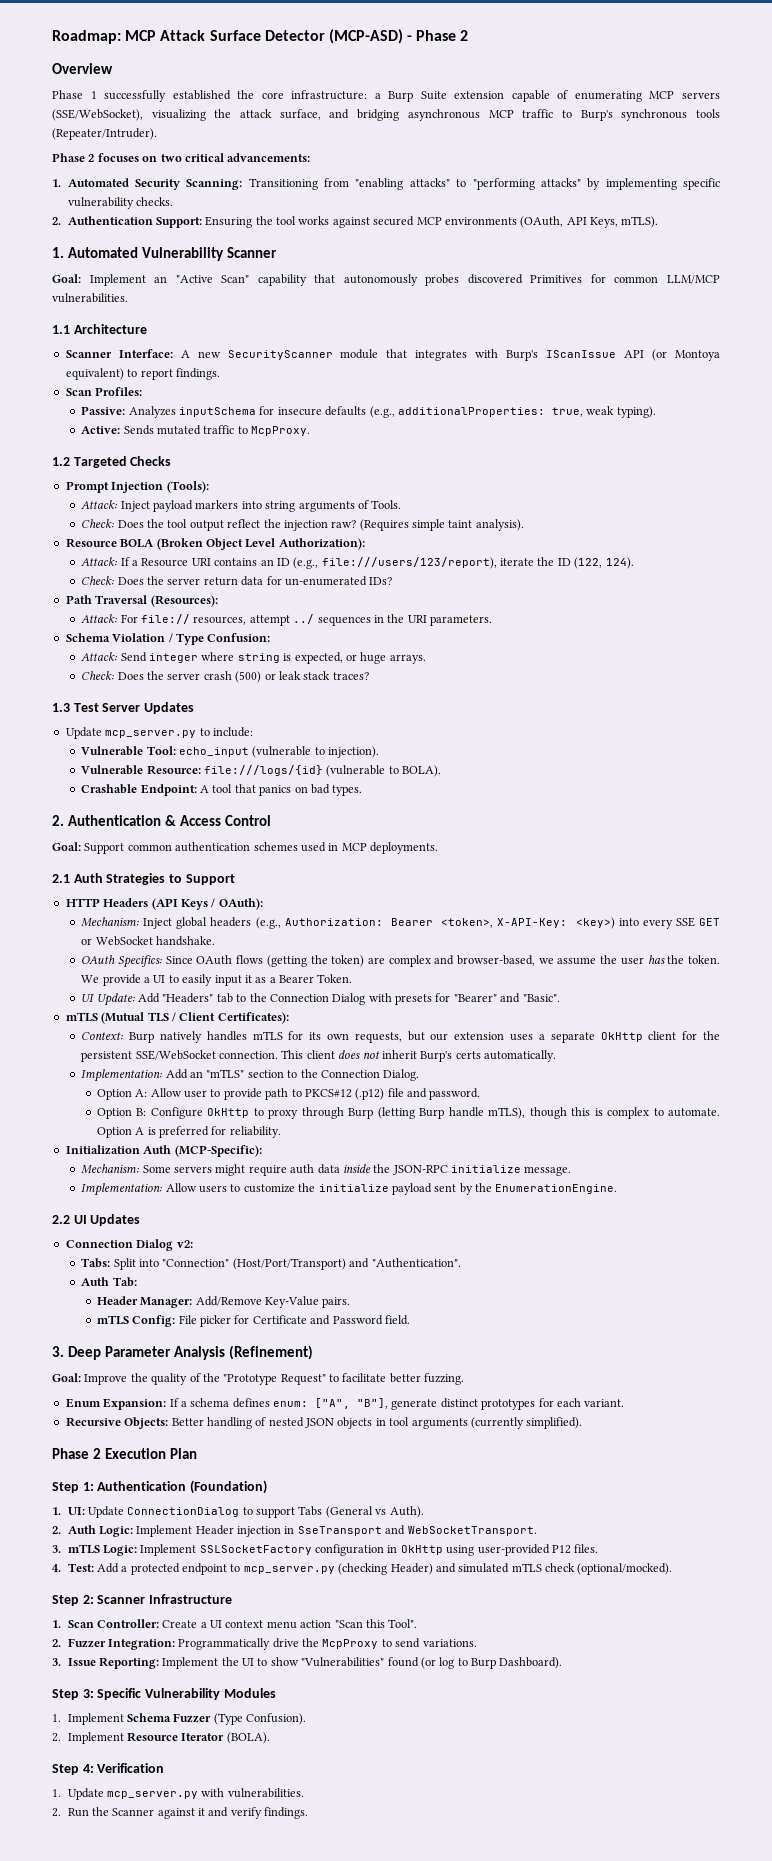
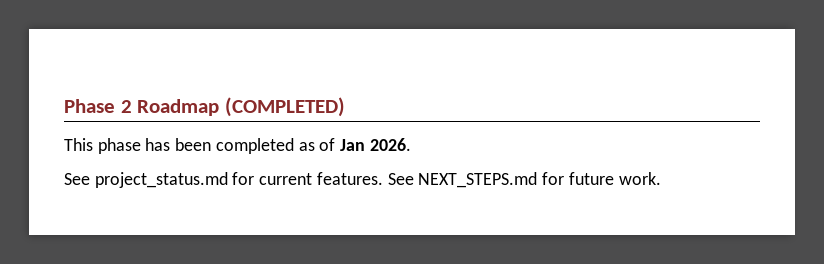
- Roadmap: MCP Attack Surface Detector (MCP-ASD) - Phase 2
- Overview
- Phase 1 successfully established the core infrastructure: a Burp Suite extension capable of enumerating MCP servers (SSE/WebSocket), visualizing the attack surface, and bridging asynchronous MCP traffic to Burp's synchronous tools (Repeater/Intruder).
- Phase 2 focuses on two critical advancements:
- 1. Automated Security Scanning: Transitioning from "enabling attacks" to "performing attacks" by implementing specific vulnerability checks.
- 2. Authentication Support: Ensuring the tool works against secured MCP environments (OAuth, API Keys, mTLS).
- 1. Automated Vulnerability Scanner
- Goal: Implement an "Active Scan" capability that autonomously probes discovered Primitives for common LLM/MCP vulnerabilities.
- 1.1 Architecture
- Scanner Interface: A new SecurityScanner module that integrates with Burp's IScanIssue API (or Montoya equivalent) to report findings.
- Scan Profiles:
- Passive: Analyzes inputSchema for insecure defaults (e.g., additionalProperties: true, weak typing).
- Active: Sends mutated traffic to McpProxy.
- 1.2 Targeted Checks
- Prompt Injection (Tools):
- Attack: Inject payload markers into string arguments of Tools.
- Check: Does the tool output reflect the injection raw? (Requires simple taint analysis).
- Resource BOLA (Broken Object Level Authorization):
- Attack: If a Resource URI contains an ID (e.g., file:///users/123/report), iterate the ID (122, 124).
- Check: Does the server return data for un-enumerated IDs?
- Path Traversal (Resources):
- Attack: For file:// resources, attempt ../ sequences in the URI parameters.
- Schema Violation / Type Confusion:
- Attack: Send integer where string is expected, or huge arrays.
- Check: Does the server crash (500) or leak stack traces?
- 1.3 Test Server Updates
- Update mcp_server.py to include:
- Vulnerable Tool: echo_input (vulnerable to injection).
- Vulnerable Resource: file:///logs/{id} (vulnerable to BOLA).
- Crashable Endpoint: A tool that panics on bad types.
- 2. Authentication & Access Control
- Goal: Support common authentication schemes used in MCP deployments.
- 2.1 Auth Strategies to Support
- HTTP Headers (API Keys / OAuth):
- Mechanism: Inject global headers (e.g., Authorization: Bearer <token>, X-API-Key: <key>) into every SSE GET or WebSocket handshake.
- OAuth Specifics: Since OAuth flows (getting the token) are complex and browser-based, we assume the user has the token. We provide a UI to easily input it as a Bearer Token.
- UI Update: Add "Headers" tab to the Connection Dialog with presets for "Bearer" and "Basic".
- mTLS (Mutual TLS / Client Certificates):
- Context: Burp natively handles mTLS for its own requests, but our extension uses a separate OkHttp client for the persistent SSE/WebSocket connection. This client does not inherit Burp's certs automatically.
- Implementation: Add an "mTLS" section to the Connection Dialog.
- Option A: Allow user to provide path to PKCS#12 (.p12) file and password.
- Option B: Configure OkHttp to proxy through Burp (letting Burp handle mTLS), though this is complex to automate. Option A is preferred for reliability.
- Initialization Auth (MCP-Specific):
- Mechanism: Some servers might require auth data inside the JSON-RPC initialize message.
- Implementation: Allow users to customize the initialize payload sent by the EnumerationEngine.
- 2.2 UI Updates
- Connection Dialog v2:
- Tabs: Split into "Connection" (Host/Port/Transport) and "Authentication".
- Auth Tab:
- Header Manager: Add/Remove Key-Value pairs.
- mTLS Config: File picker for Certificate and Password field.
- 3. Deep Parameter Analysis (Refinement)
- Goal: Improve the quality of the "Prototype Request" to facilitate better fuzzing.
- Enum Expansion: If a schema defines enum: ["A", "B"], generate distinct prototypes for each variant.
- Recursive Objects: Better handling of nested JSON objects in tool arguments (currently simplified).
- Phase 2 Execution Plan
- Step 1: Authentication (Foundation)
- 1. UI: Update ConnectionDialog to support Tabs (General vs Auth).
- 2. Auth Logic: Implement Header injection in SseTransport and WebSocketTransport.
- 3. mTLS Logic: Implement SSLSocketFactory configuration in OkHttp using user-provided P12 files.
- 4. Test: Add a protected endpoint to mcp_server.py (checking Header) and simulated mTLS check (optional/mocked).
- Step 2: Scanner Infrastructure
- 1. Scan Controller: Create a UI context menu action "Scan this Tool".
- 2. Fuzzer Integration: Programmatically drive the McpProxy to send variations.
- 3. Issue Reporting: Implement the UI to show "Vulnerabilities" found (or log to Burp Dashboard).
- Step 3: Specific Vulnerability Modules
- 1. Implement Schema Fuzzer (Type Confusion).
- 2. Implement Resource Iterator (BOLA).
- Step 4: Verification
- 1. Update mcp_server.py with vulnerabilities.
- 2. Run the Scanner against it and verify findings.
+ Phase 2 Roadmap (COMPLETED)
+ This phase has been completed as of Jan 2026.
+ See project_status.md for current features. See NEXT_STEPS.md for future work.

